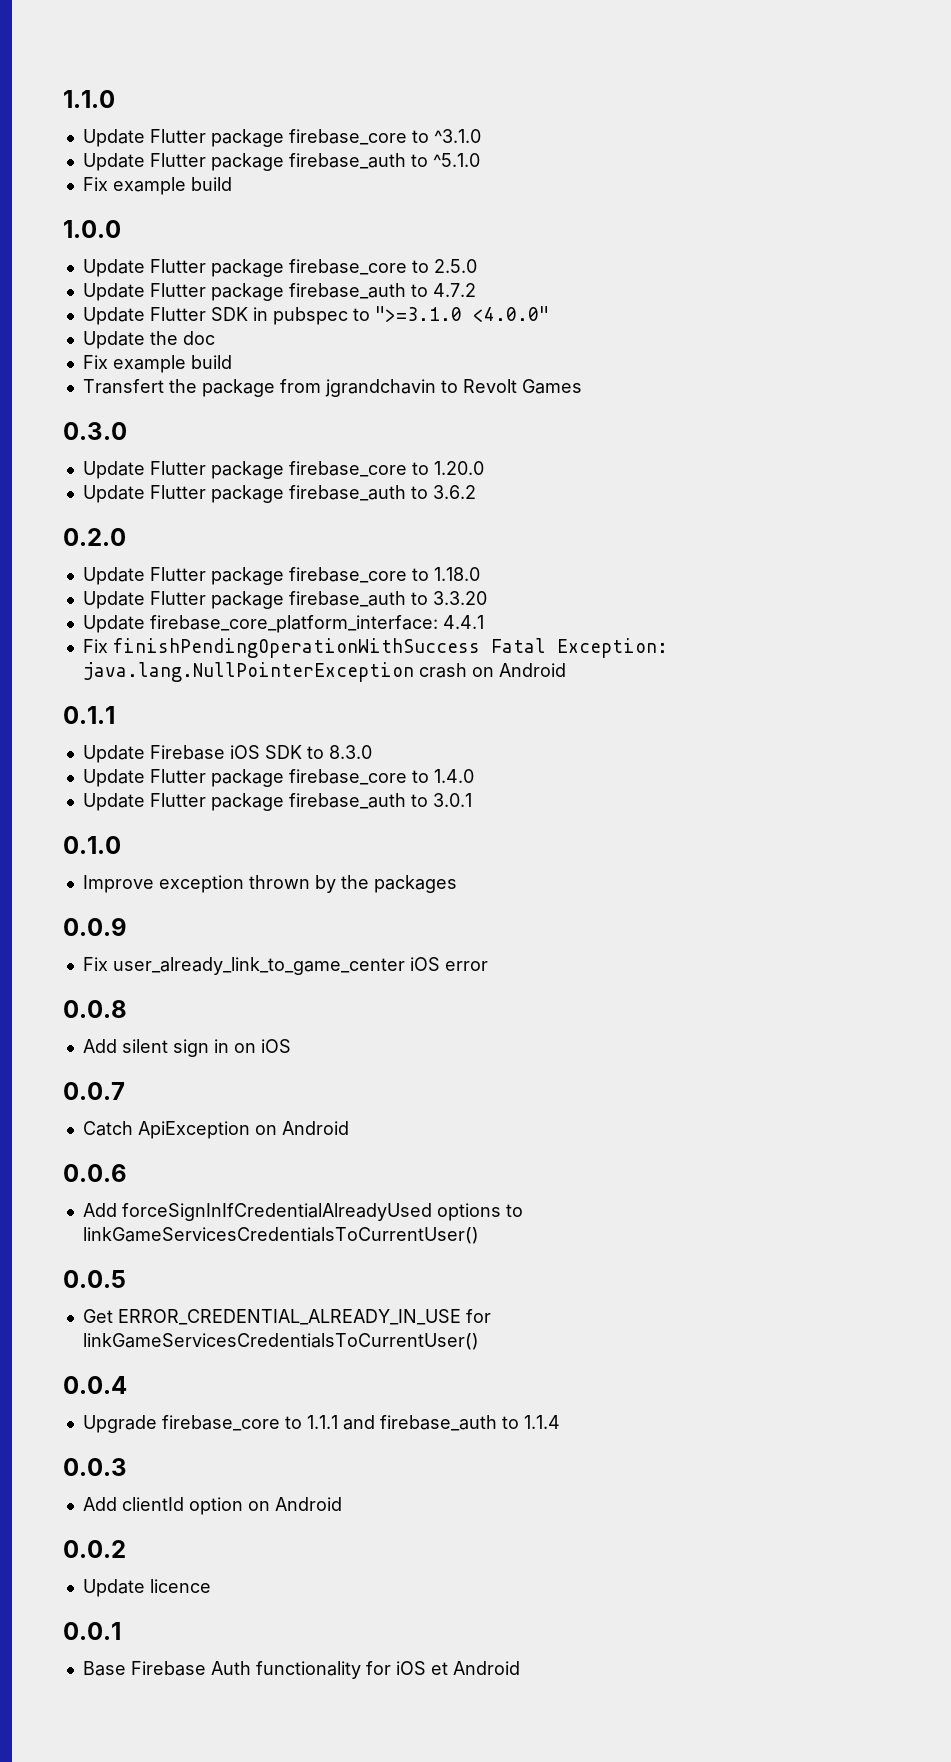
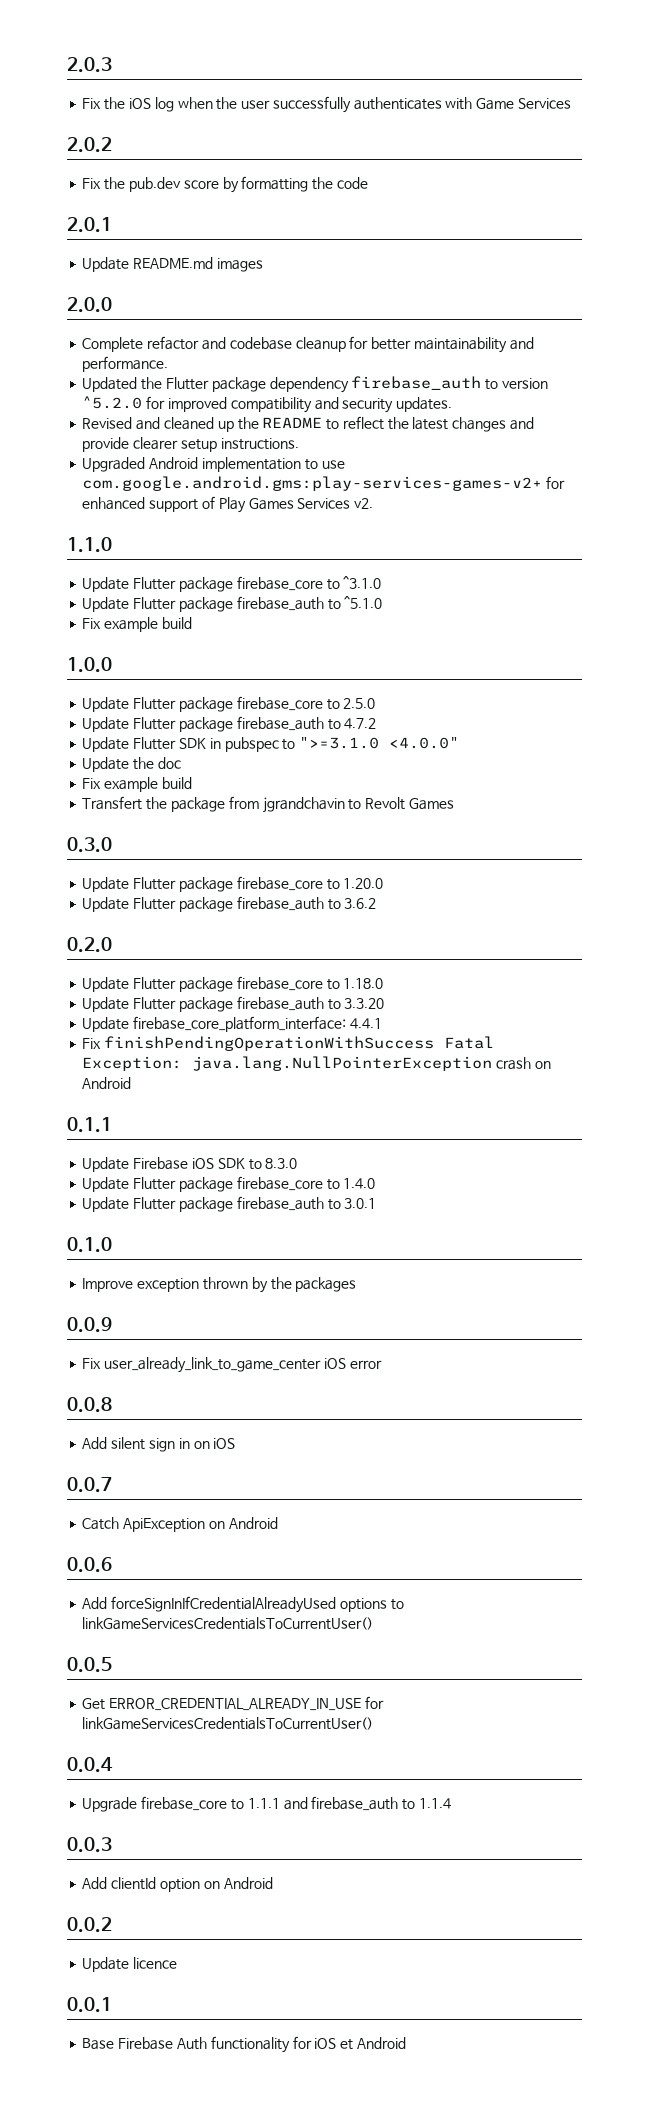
+ 2.0.3
+ Fix the iOS log when the user successfully authenticates with Game Services
+ 2.0.2
+ Fix the pub.dev score by formatting the code
+ 2.0.1
+ Update README.md images
+ 2.0.0
+ Complete refactor and codebase cleanup for better maintainability and performance.
+ Updated the Flutter package dependency firebase_auth to version ^5.2.0 for improved compatibility and security updates.
+ Revised and cleaned up the README to reflect the latest changes and provide clearer setup instructions.
+ Upgraded Android implementation to use com.google.android.gms:play-services-games-v2+ for enhanced support of Play Games Services v2.

